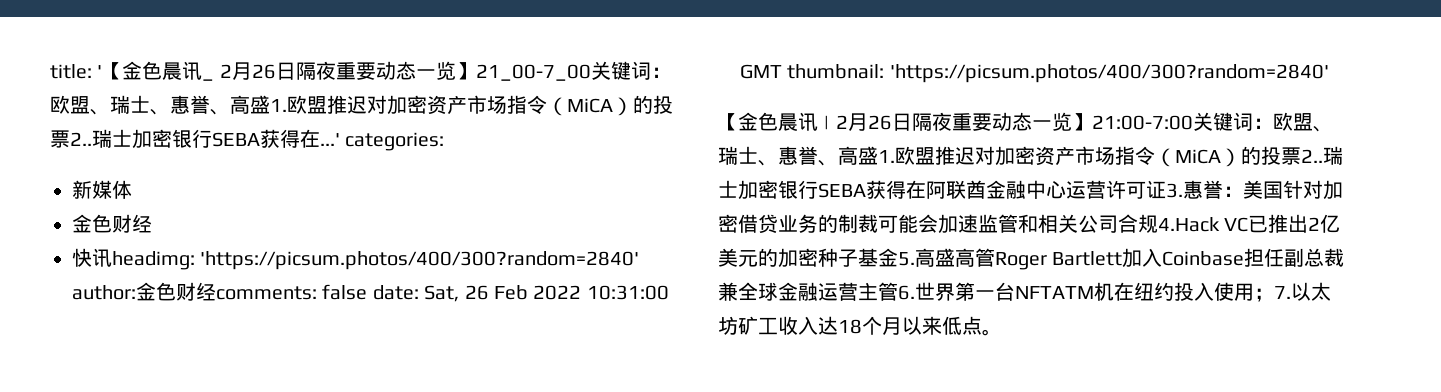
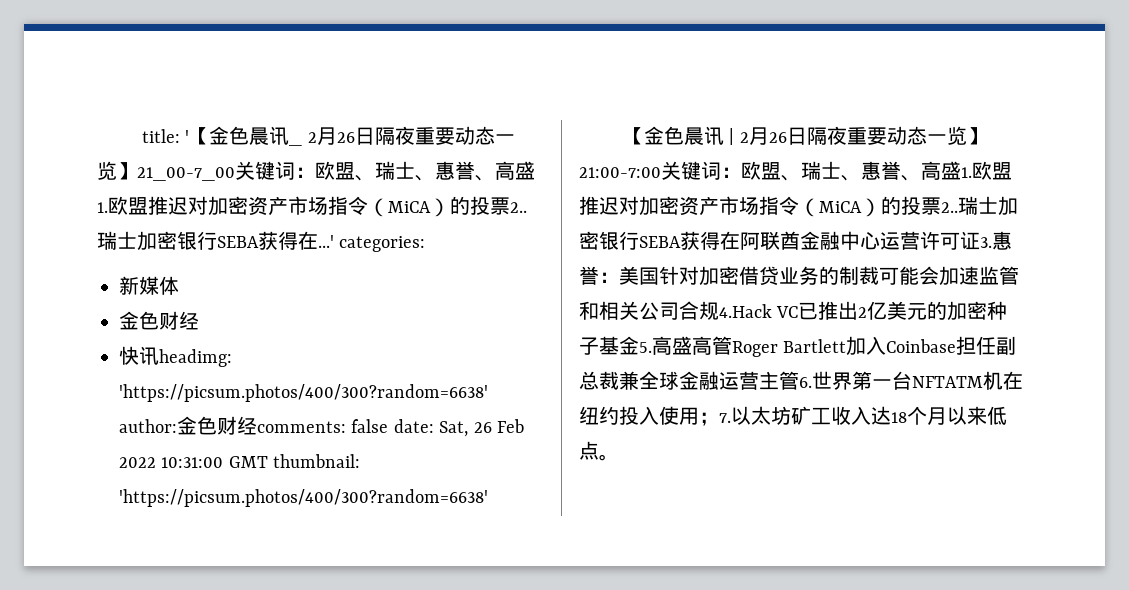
- 快讯headimg: 'https://picsum.photos/400/300?random=2840' author:金色财经comments: false date: Sat, 26 Feb 2022 10:31:00 GMT thumbnail: 'https://picsum.photos/400/300?random=2840'
+ 快讯headimg: 'https://picsum.photos/400/300?random=6638' author:金色财经comments: false date: Sat, 26 Feb 2022 10:31:00 GMT thumbnail: 'https://picsum.photos/400/300?random=6638'

